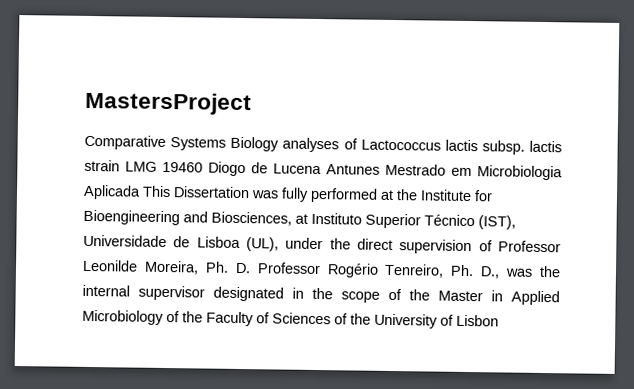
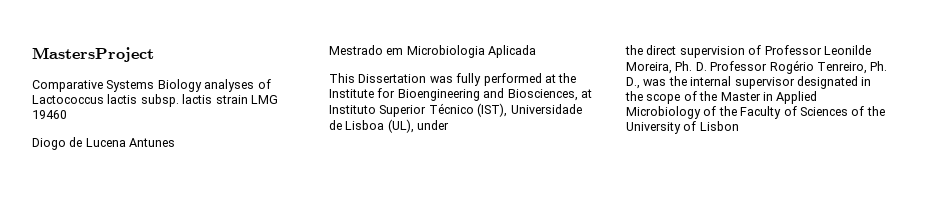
- Comparative Systems Biology analyses of Lactococcus lactis subsp. lactis strain LMG 19460 Diogo de Lucena Antunes Mestrado em Microbiologia Aplicada This Dissertation was fully performed at the Institute for Bioengineering and Biosciences, at Instituto Superior Técnico (IST), Universidade de Lisboa (UL), under the direct supervision of Professor Leonilde Moreira, Ph. D. Professor Rogério Tenreiro, Ph. D., was the internal supervisor designated in the scope of the Master in Applied Microbiology of the Faculty of Sciences of the University of Lisbon
+ Comparative Systems Biology analyses of Lactococcus lactis subsp. lactis strain LMG 19460
+ Diogo de Lucena Antunes
+ Mestrado em Microbiologia Aplicada
+ This Dissertation was fully performed at the Institute for Bioengineering and Biosciences, at Instituto Superior Técnico (IST), Universidade de Lisboa (UL), under
+ the direct supervision of Professor Leonilde Moreira, Ph. D. Professor Rogério Tenreiro, Ph. D., was the internal supervisor designated in the scope of the Master in Applied Microbiology of the Faculty of Sciences of the University of Lisbon

